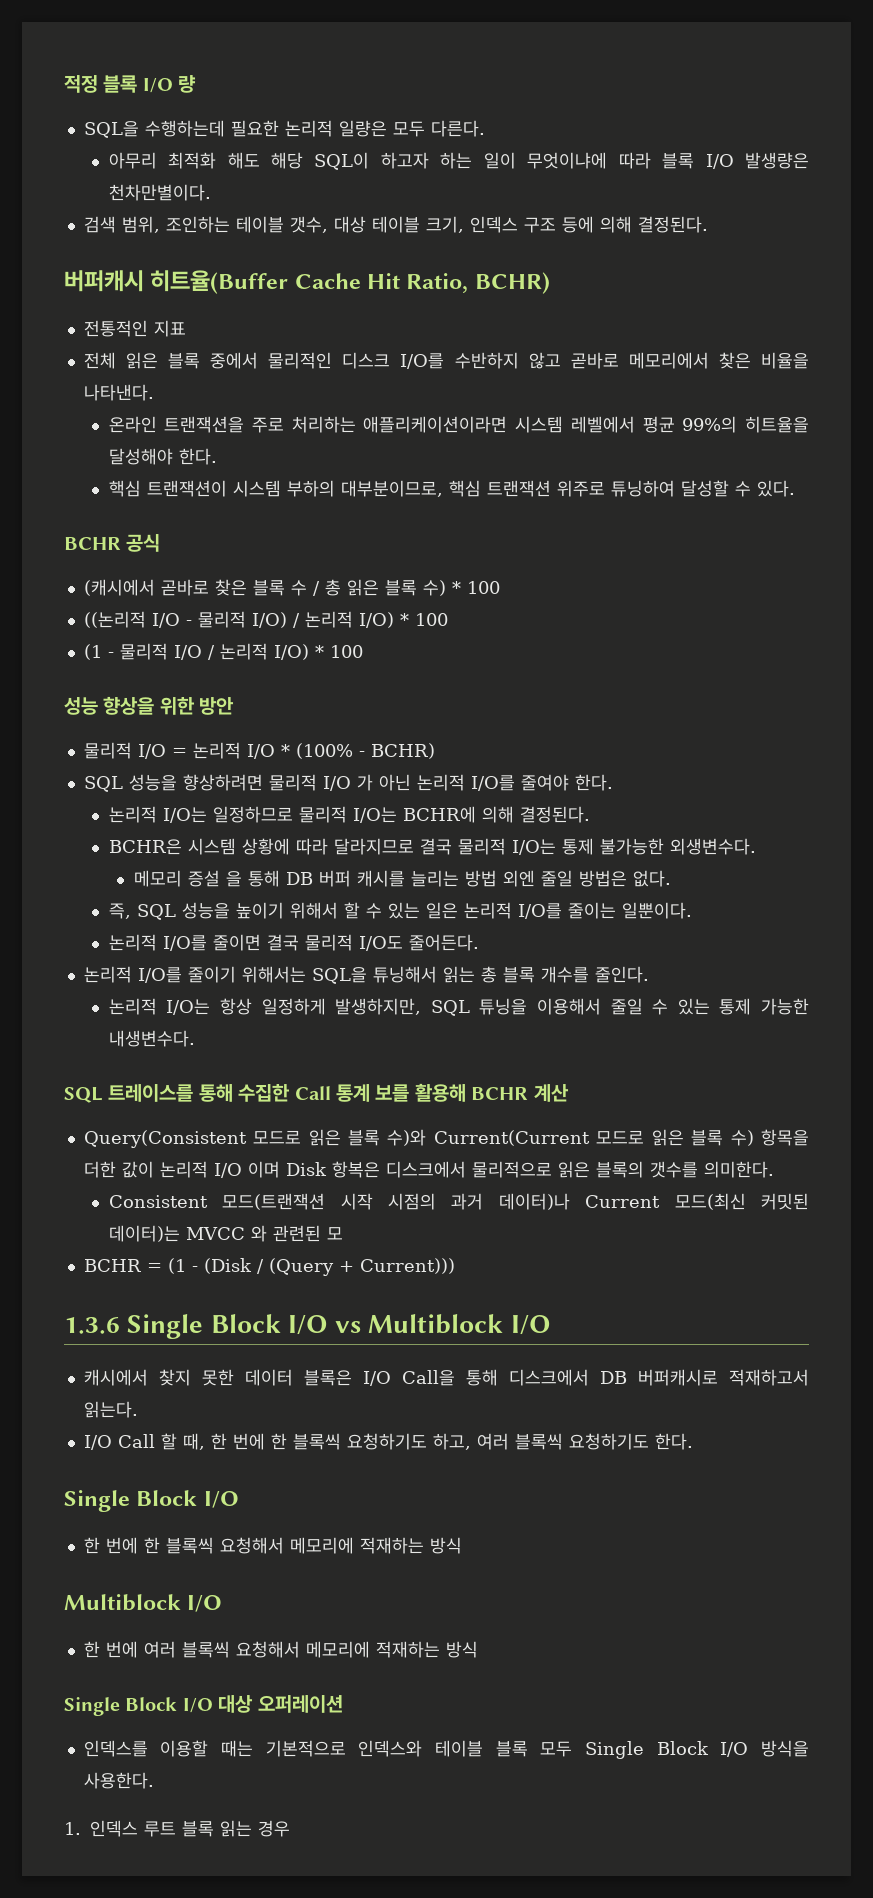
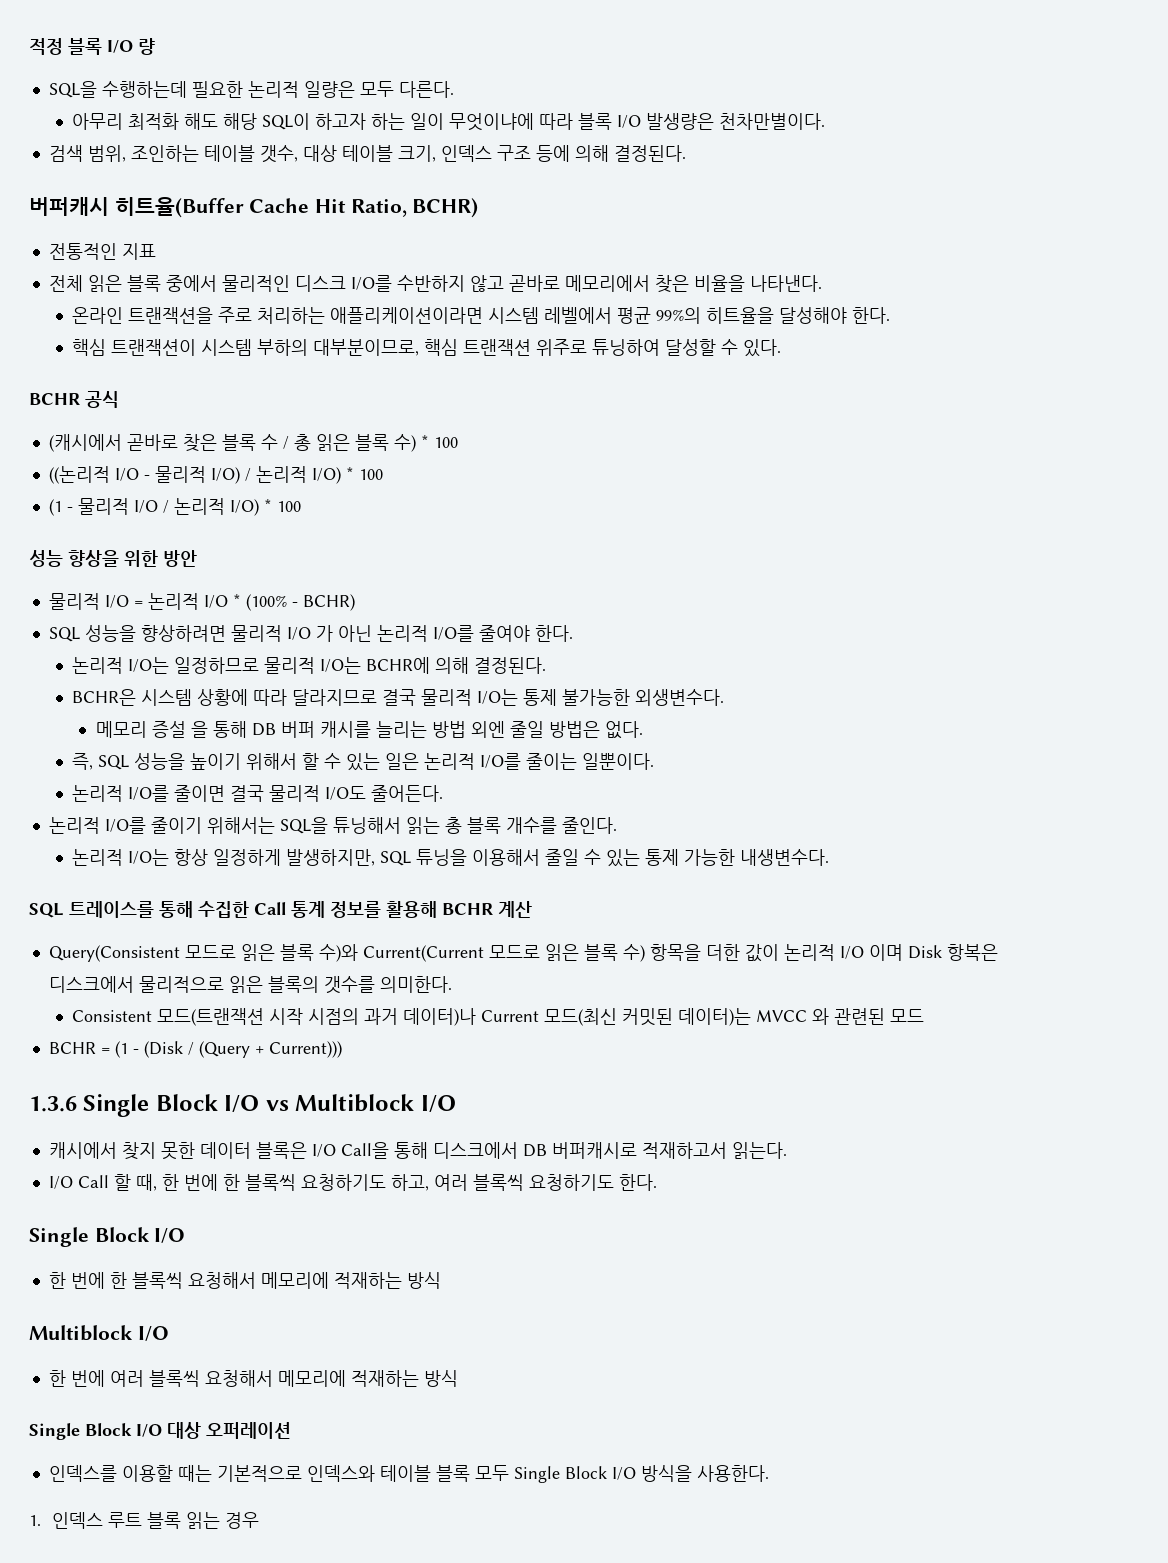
- SQL 트레이스를 통해 수집한 Call 통계 보를 활용해 BCHR 계산
+ SQL 트레이스를 통해 수집한 Call 통계 정보를 활용해 BCHR 계산
- Consistent 모드(트랜잭션 시작 시점의 과거 데이터)나 Current 모드(최신 커밋된 데이터)는 MVCC 와 관련된 모
+ Consistent 모드(트랜잭션 시작 시점의 과거 데이터)나 Current 모드(최신 커밋된 데이터)는 MVCC 와 관련된 모드

